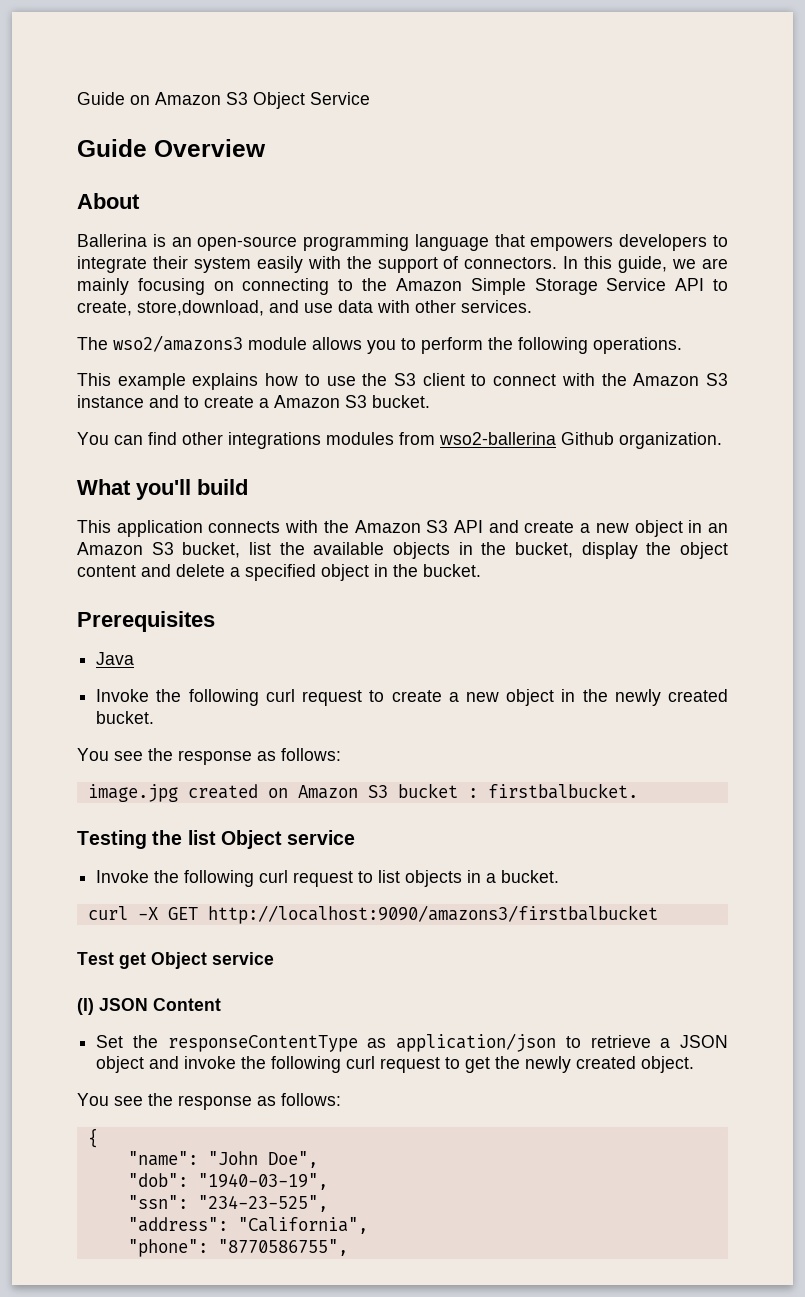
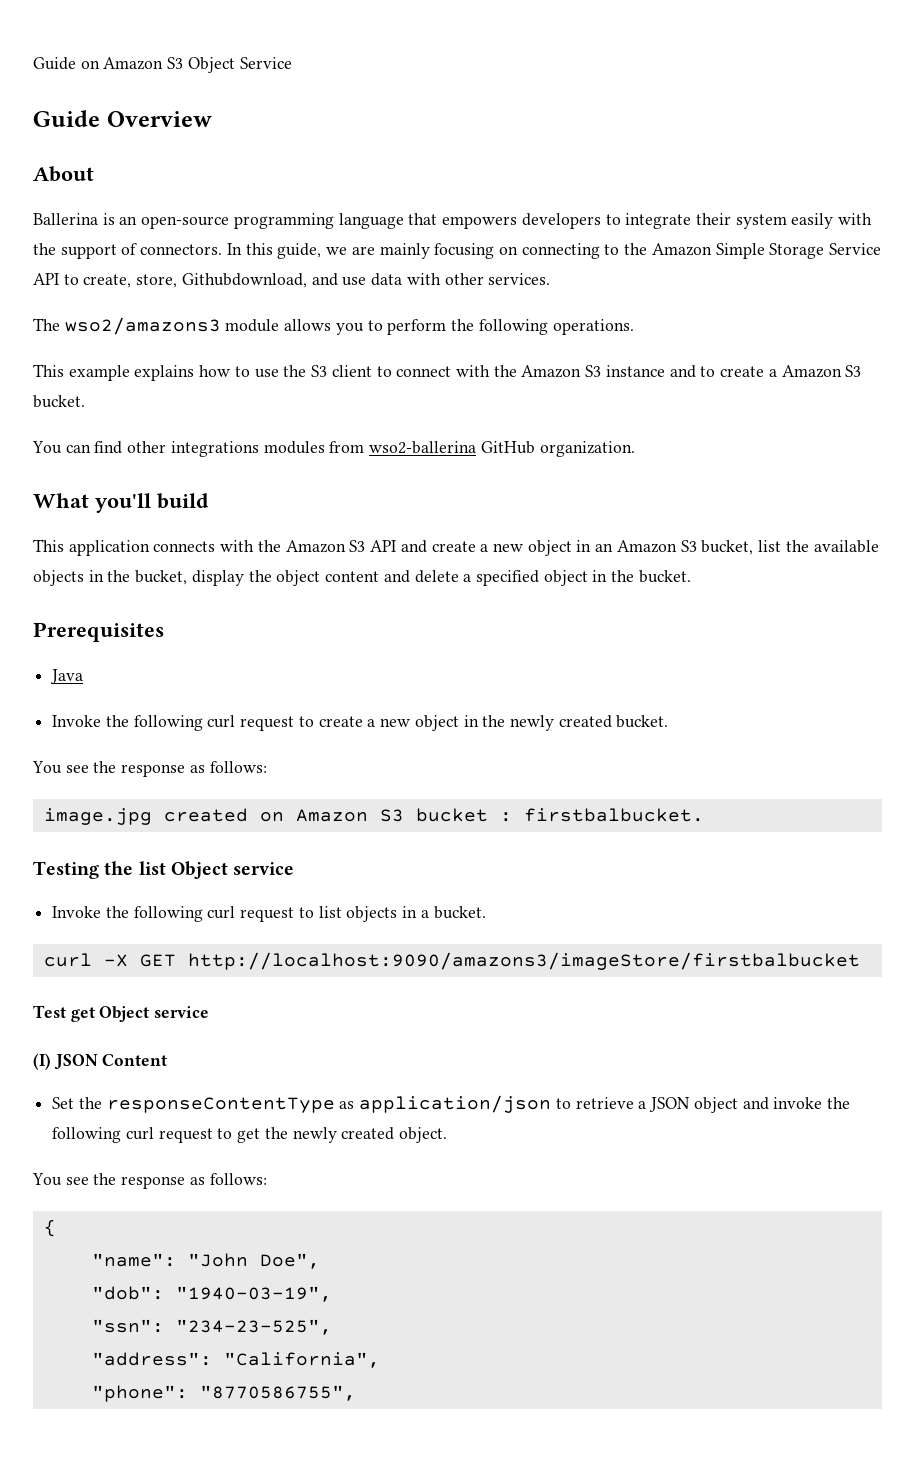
- In this guide, we are mainly focusing on connecting to the Amazon Simple Storage Service API to create, store,download, and use data with other services.
+ In this guide, we are mainly focusing on connecting to the Amazon Simple Storage Service API to create, store, Githubdownload, and use data with other services.
- You can find other integrations modules from wso2-ballerina Github organization.
+ You can find other integrations modules from wso2-ballerina GitHub organization.
- curl -X GET http://localhost:9090/amazons3/firstbalbucket
+ curl -X GET http://localhost:9090/amazons3/imageStore/firstbalbucket

